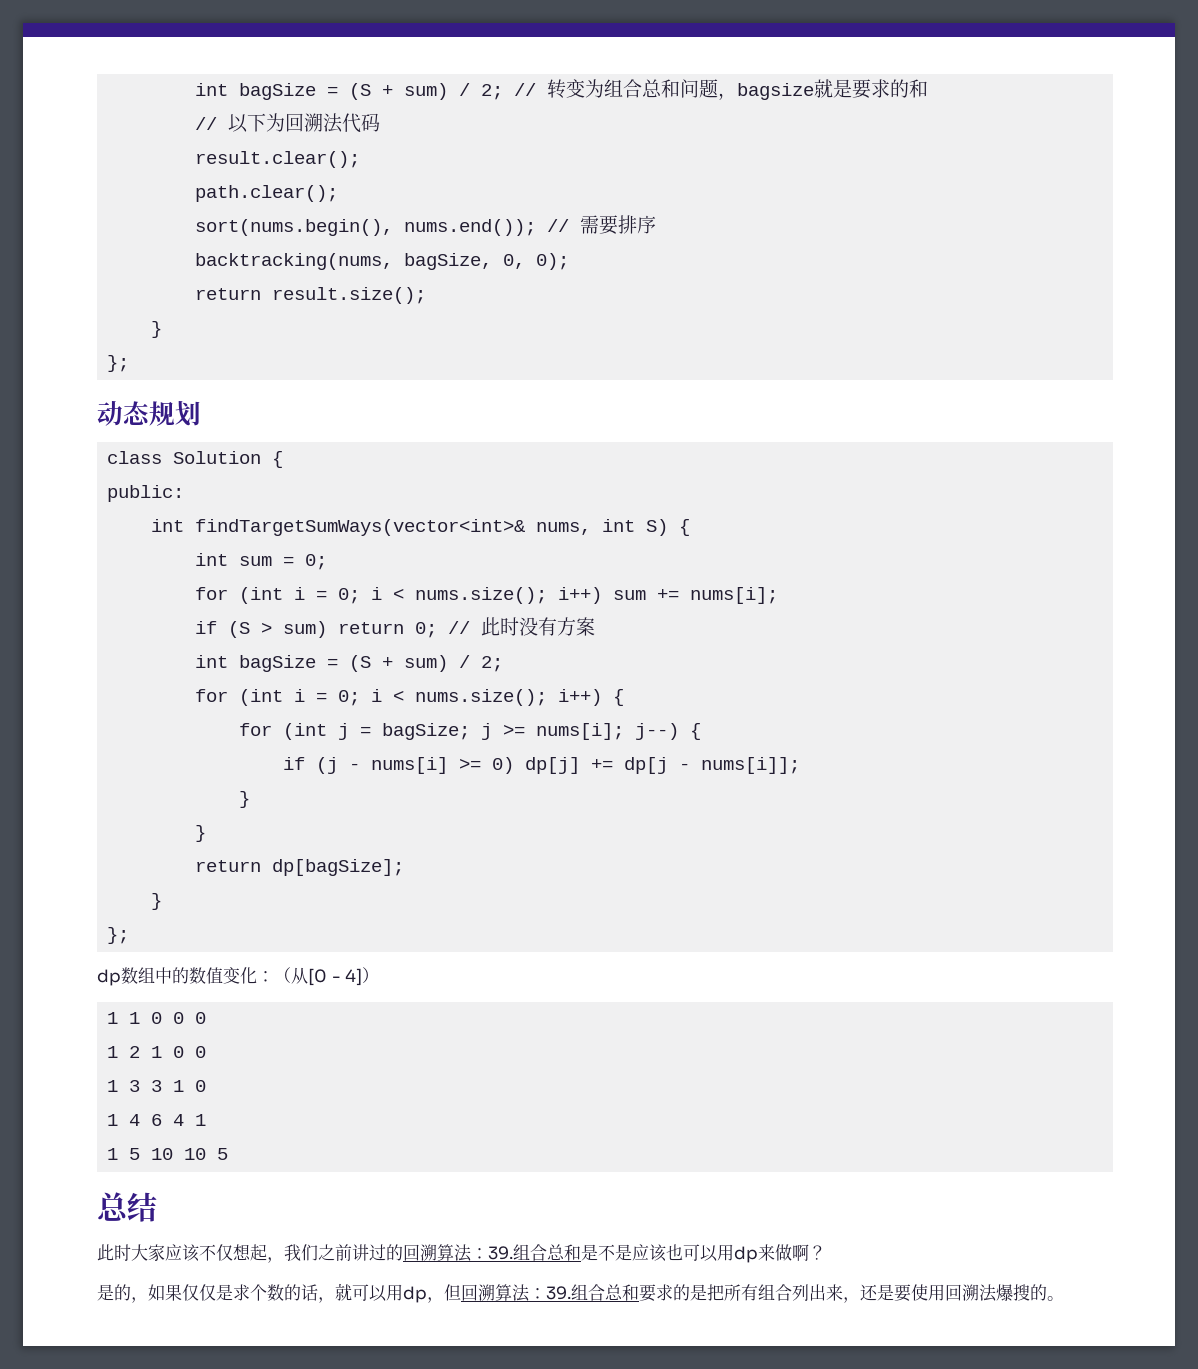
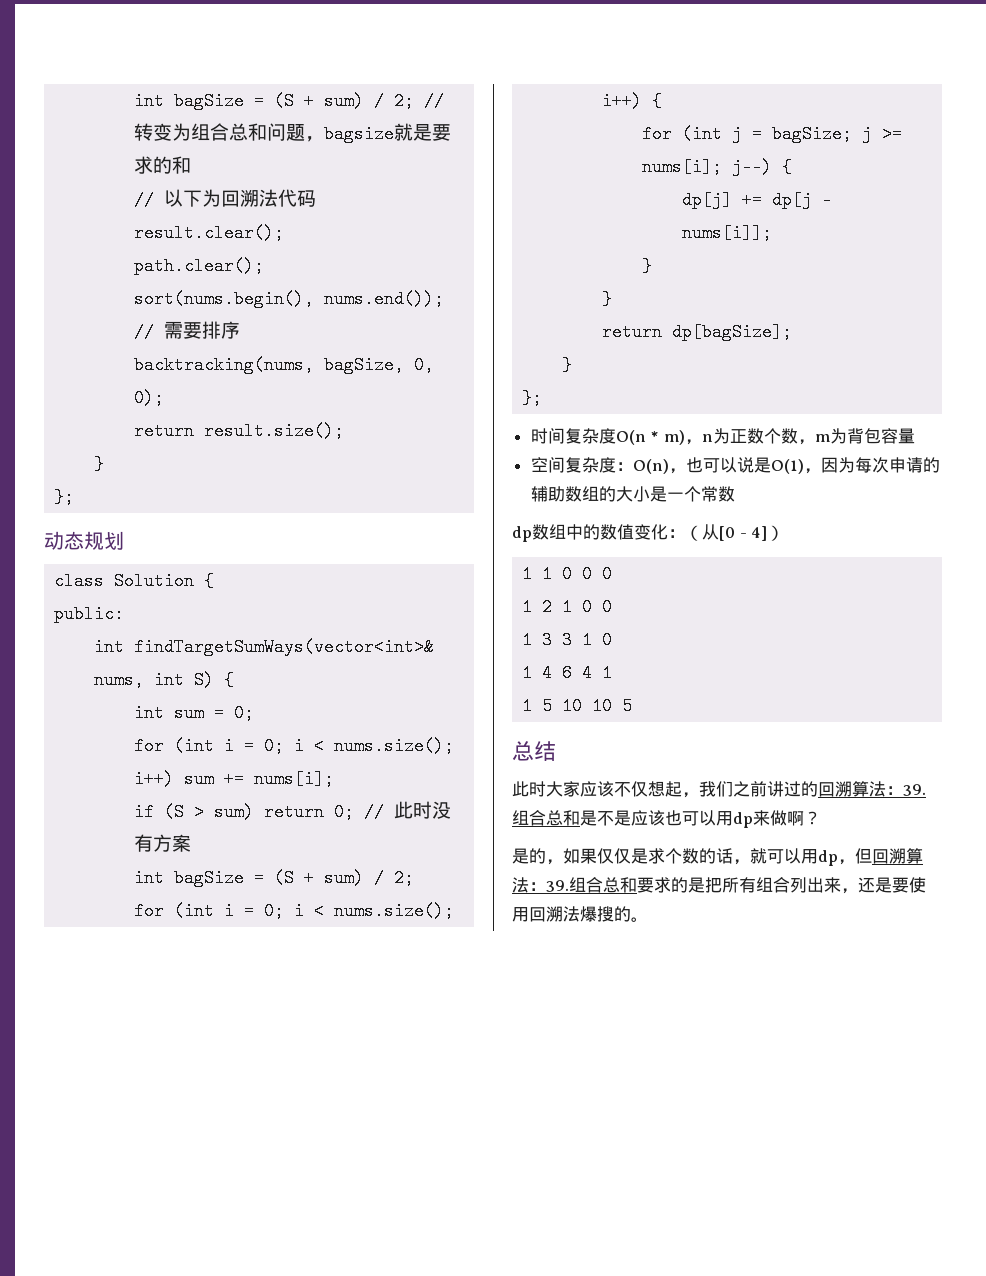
- if (j - nums[i] >= 0) dp[j] += dp[j - nums[i]];
+ dp[j] += dp[j - nums[i]];
+ 时间复杂度O(n * m)，n为正数个数，m为背包容量
+ 空间复杂度：O(n)，也可以说是O(1)，因为每次申请的辅助数组的大小是一个常数

